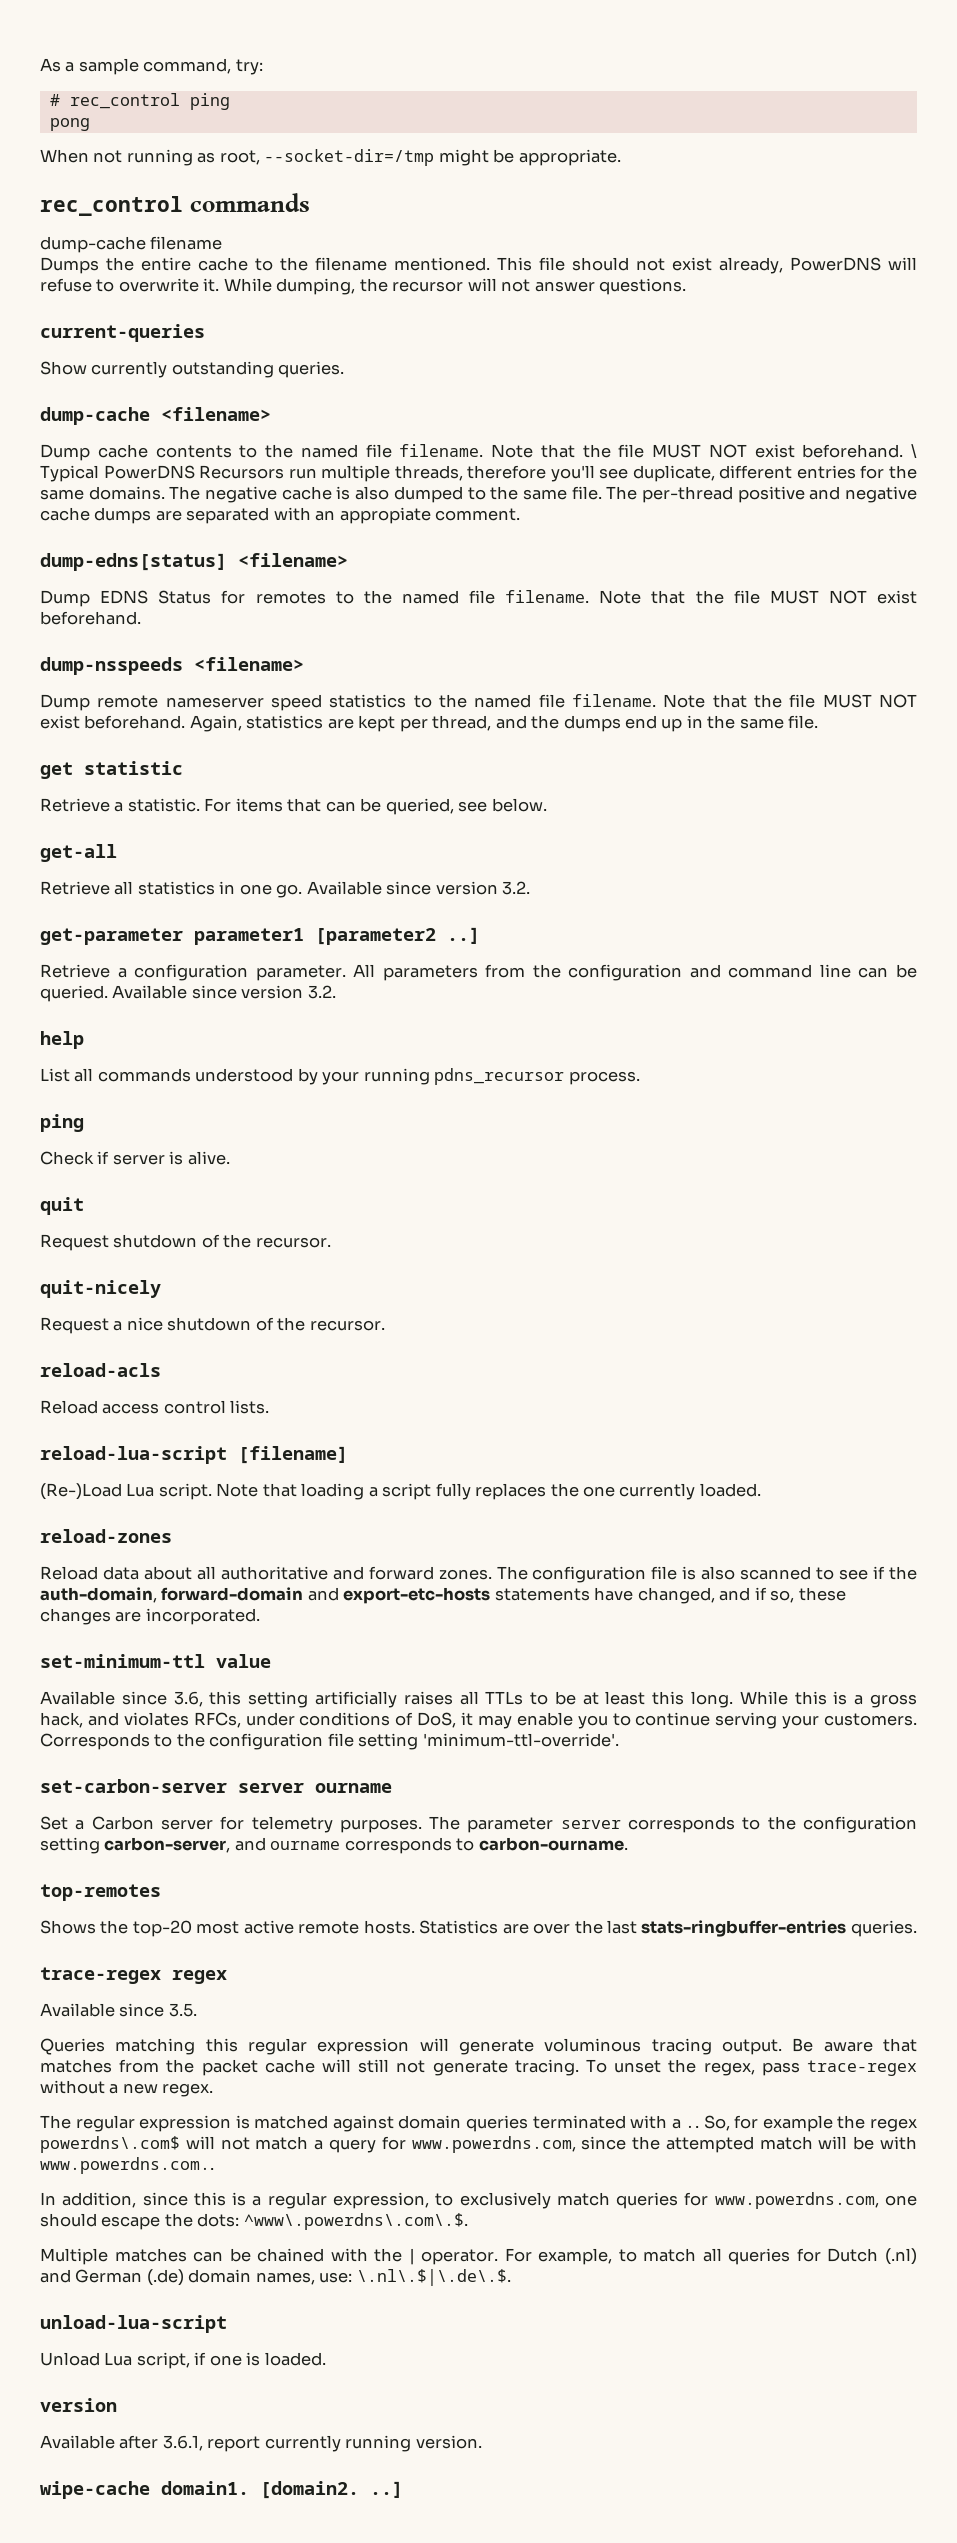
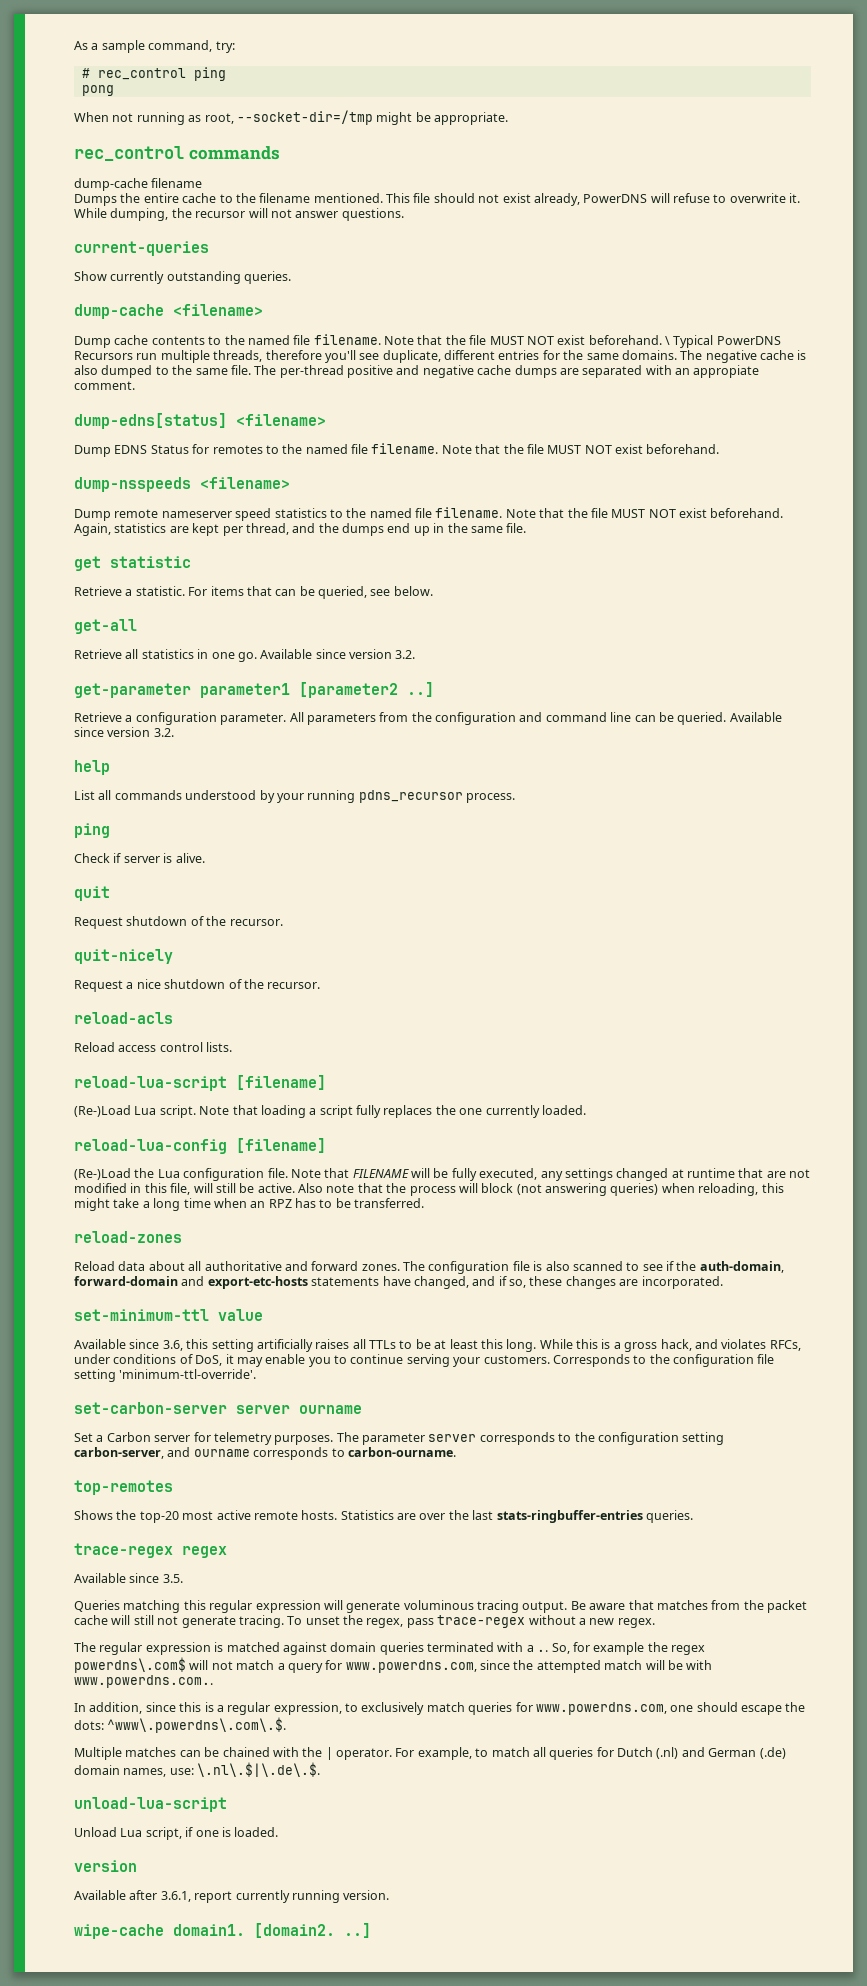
+ reload-lua-config [filename]
+ (Re-)Load the Lua configuration file. Note that FILENAME will be fully executed, any settings changed at runtime that are not modified in this file, will still be active. Also note that the process will block (not answering queries) when reloading, this might take a long time when an RPZ has to be transferred.

